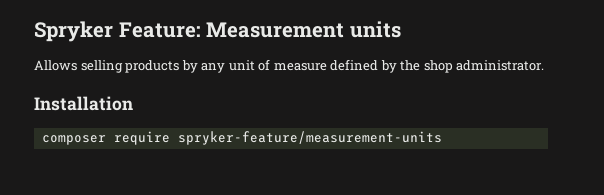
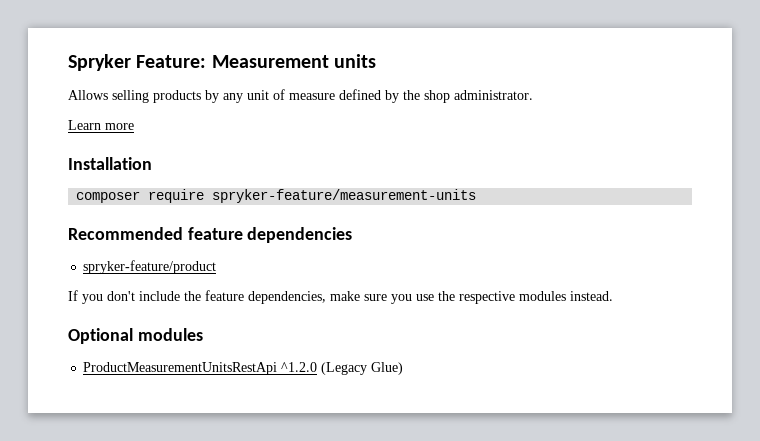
+ Learn more
+ Recommended feature dependencies
+ spryker-feature/product
+ If you don't include the feature dependencies, make sure you use the respective modules instead.
+ Optional modules
+ ProductMeasurementUnitsRestApi ^1.2.0 (Legacy Glue)

